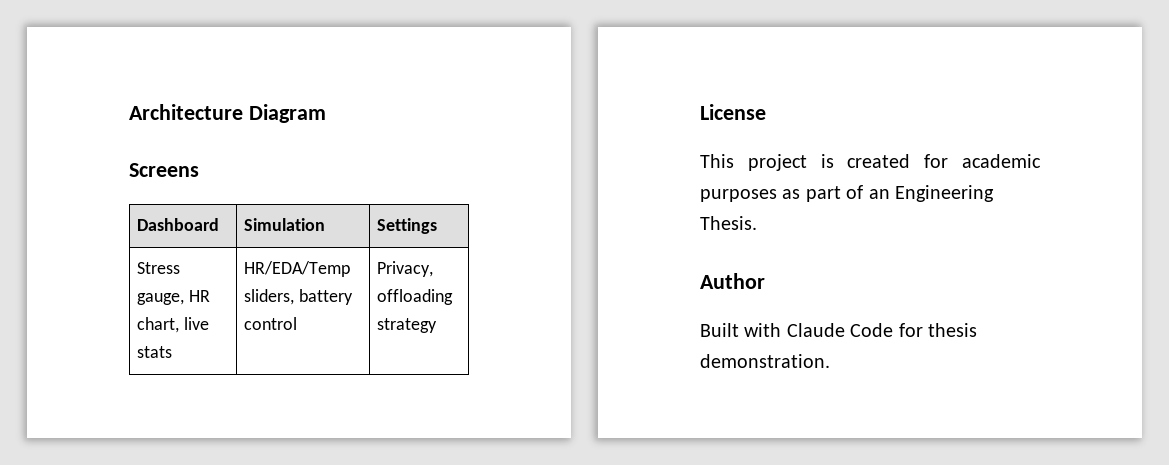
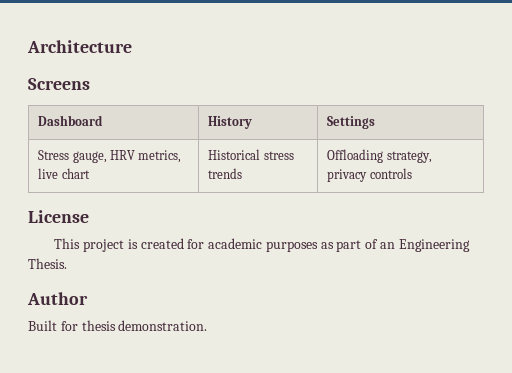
- Architecture Diagram
+ Architecture
- Dashboard | Simulation | Settings
+ Dashboard | History | Settings
- Stress gauge, HR chart, live stats | HR/EDA/Temp sliders, battery control | Privacy, offloading strategy
+ Stress gauge, HRV metrics, live chart | Historical stress trends | Offloading strategy, privacy controls
- Built with Claude Code for thesis demonstration.
+ Built for thesis demonstration.

